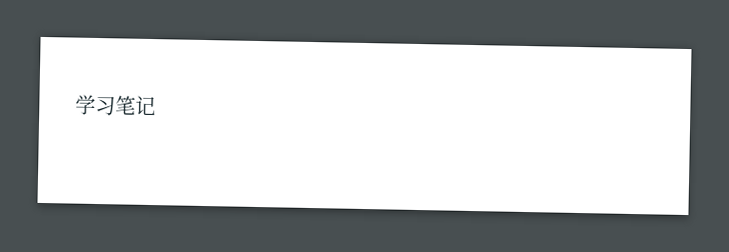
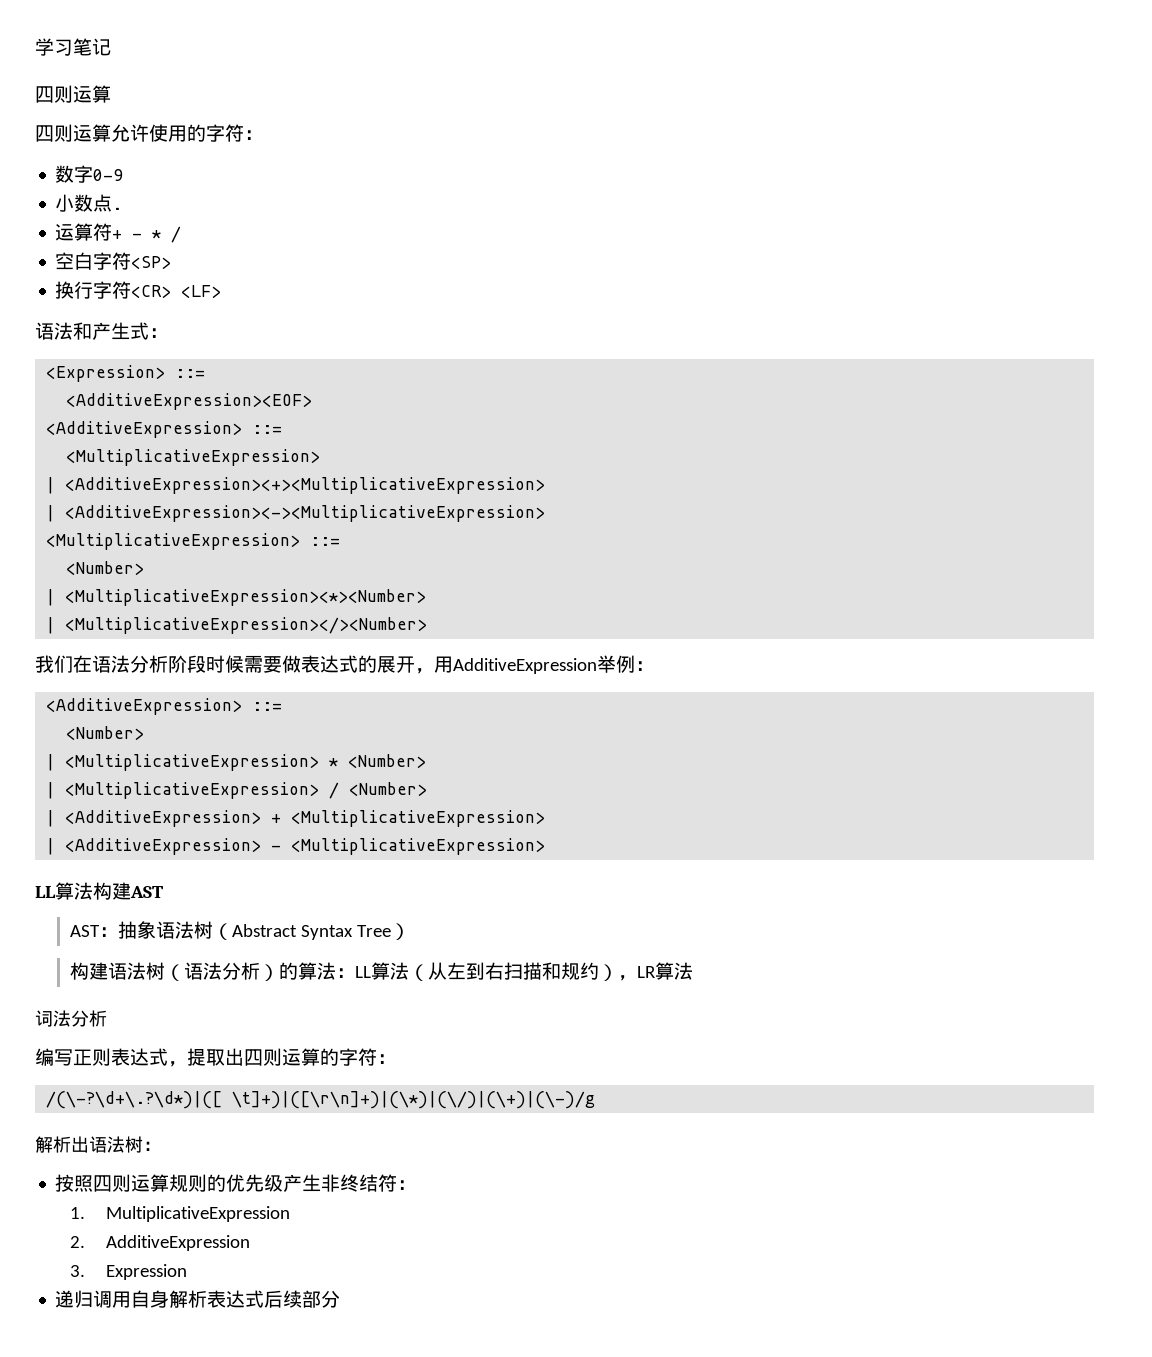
  学习笔记
+ 四则运算
+ 四则运算允许使用的字符：
+ 数字0-9
+ 小数点.
+ 运算符+ - * /
+ 空白字符<SP>
+ 换行字符<CR> <LF>
+ 语法和产生式：
+ <Expression> ::=
+ <AdditiveExpression><EOF>
+ <AdditiveExpression> ::=
+ <MultiplicativeExpression>
+ | <AdditiveExpression><+><MultiplicativeExpression>
+ | <AdditiveExpression><-><MultiplicativeExpression>
+ <MultiplicativeExpression> ::=
+ <Number>
+ | <MultiplicativeExpression><*><Number>
+ | <MultiplicativeExpression></><Number>
+ 我们在语法分析阶段时候需要做表达式的展开，用AdditiveExpression举例：
+ <AdditiveExpression> ::=
+ <Number>
+ | <MultiplicativeExpression> * <Number>
+ | <MultiplicativeExpression> / <Number>
+ | <AdditiveExpression> + <MultiplicativeExpression>
+ | <AdditiveExpression> - <MultiplicativeExpression>
+ LL算法构建AST
+ AST：抽象语法树（Abstract Syntax Tree）
+ 构建语法树（语法分析）的算法：LL算法（从左到右扫描和规约），LR算法
+ 词法分析
+ 编写正则表达式，提取出四则运算的字符：
+ /(\-?\d+\.?\d*)|([ \t]+)|([\r\n]+)|(\*)|(\/)|(\+)|(\-)/g
+ 解析出语法树：
+ 按照四则运算规则的优先级产生非终结符：
+ 1. MultiplicativeExpression
+ 2. AdditiveExpression
+ 3. Expression
+ 递归调用自身解析表达式后续部分

